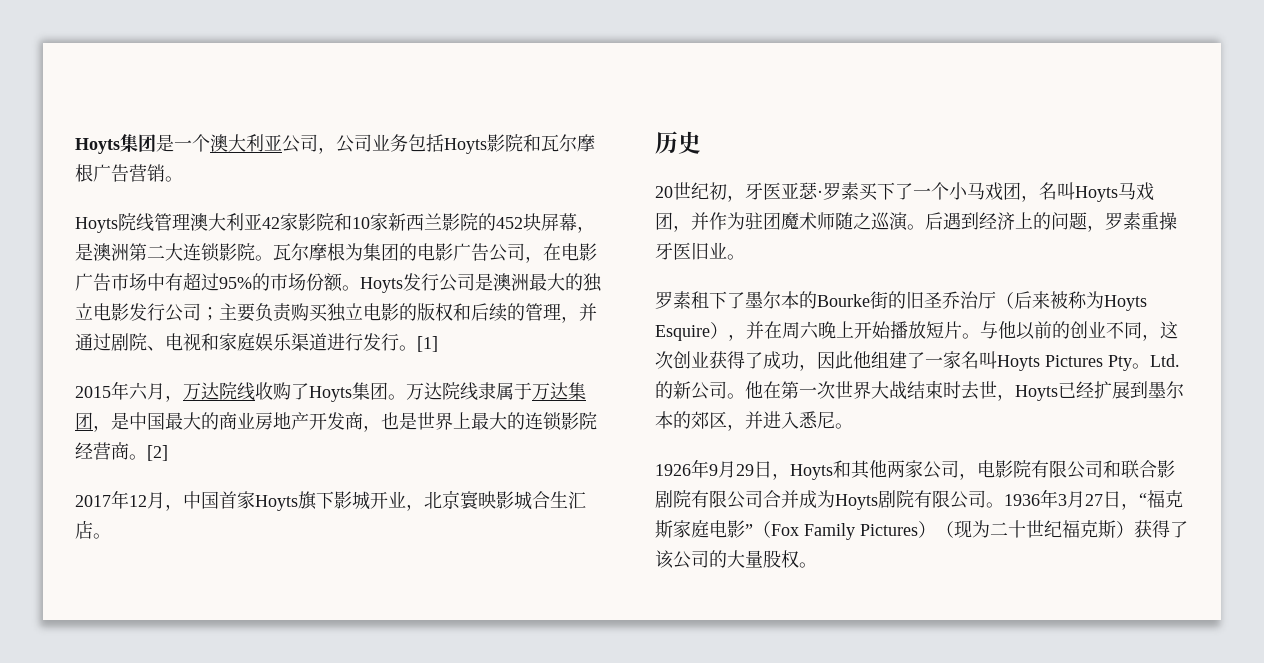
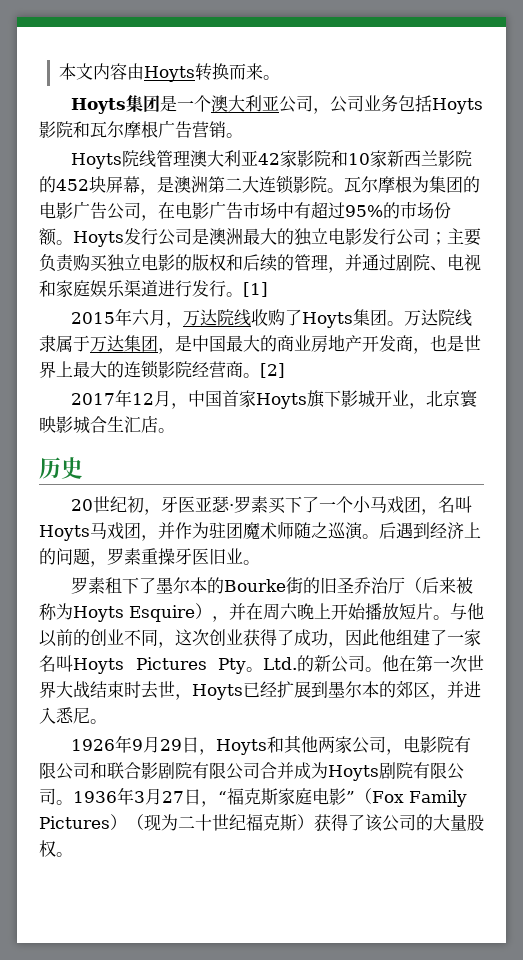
+ 本文内容由Hoyts转换而来。

